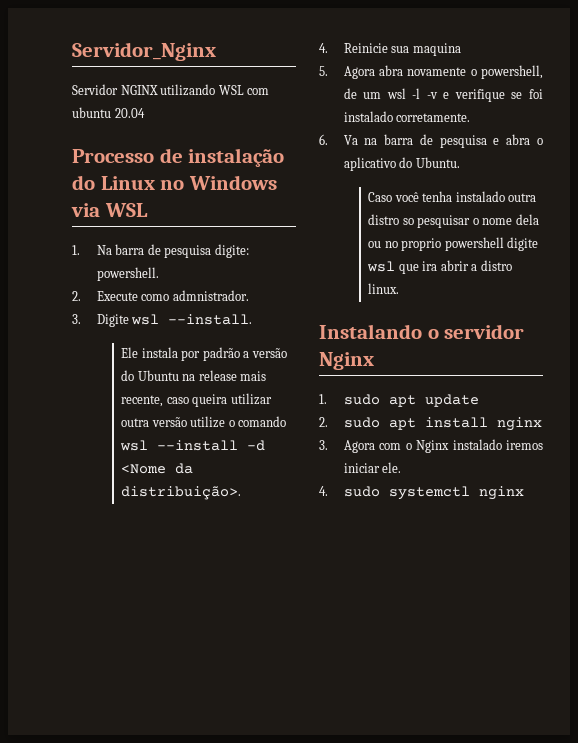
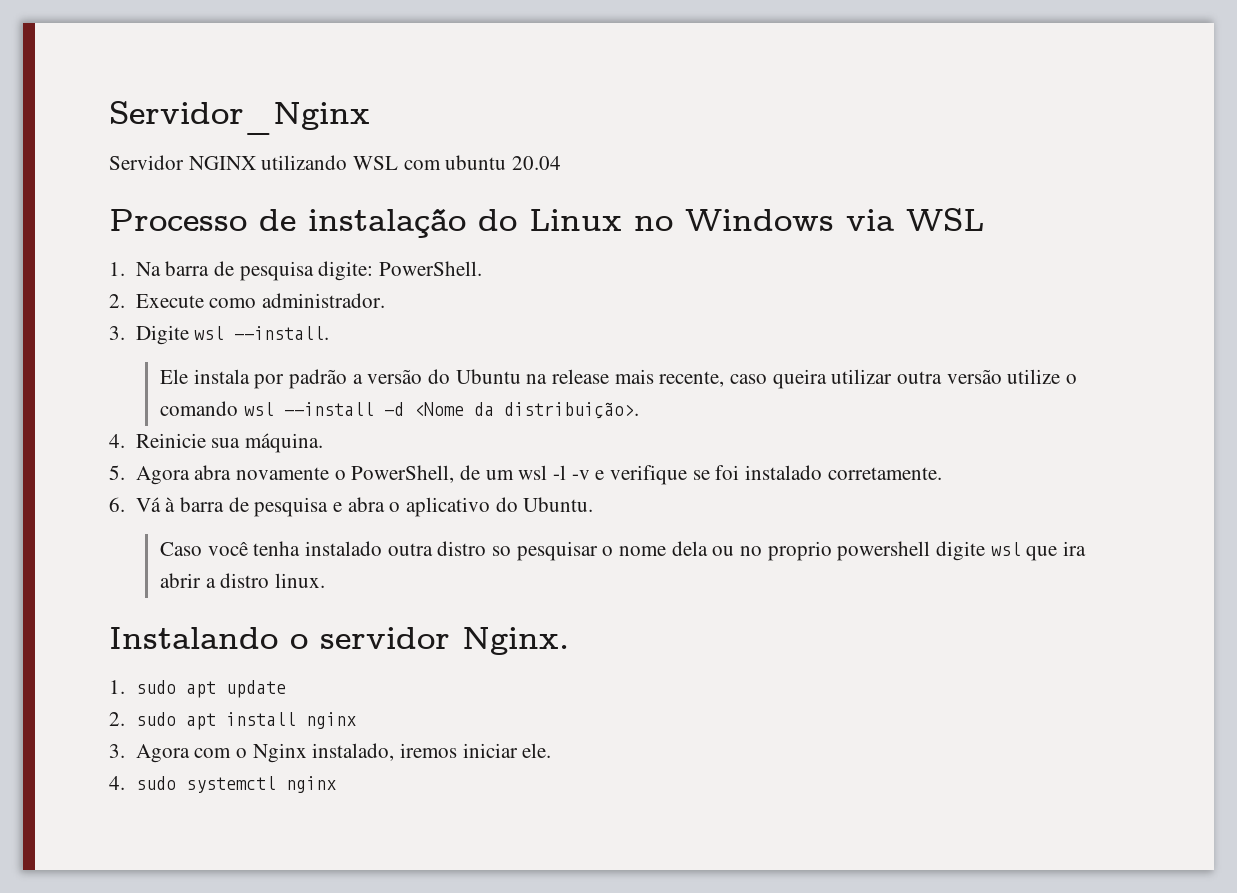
- 1. Na barra de pesquisa digite: powershell.
+ 1. Na barra de pesquisa digite: PowerShell.
- 2. Execute como admnistrador.
+ 2. Execute como administrador.
- 4. Reinicie sua maquina
+ 4. Reinicie sua máquina.
- 5. Agora abra novamente o powershell, de um wsl -l -v e verifique se foi instalado corretamente.
+ 5. Agora abra novamente o PowerShell, de um wsl -l -v e verifique se foi instalado corretamente.
- 6. Va na barra de pesquisa e abra o aplicativo do Ubuntu.
+ 6. Vá à barra de pesquisa e abra o aplicativo do Ubuntu.
- Instalando o servidor Nginx
+ Instalando o servidor Nginx.
- 3. Agora com o Nginx instalado iremos iniciar ele.
+ 3. Agora com o Nginx instalado, iremos iniciar ele.

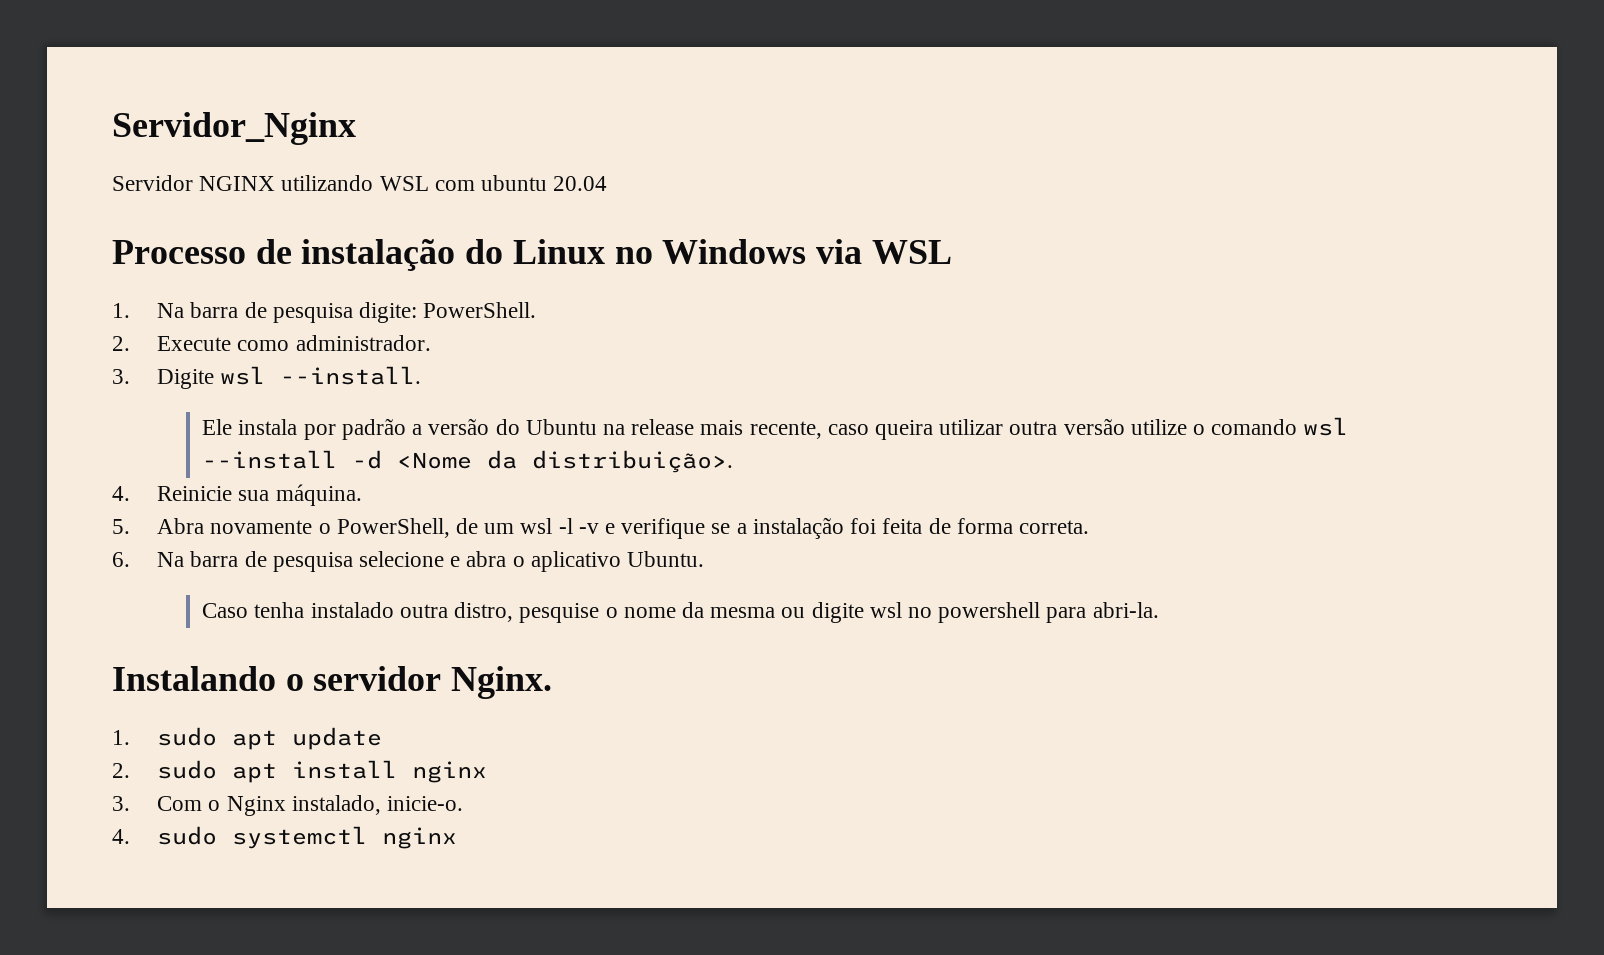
- 5. Agora abra novamente o PowerShell, de um wsl -l -v e verifique se foi instalado corretamente.
+ 5. Abra novamente o PowerShell, de um wsl -l -v e verifique se a instalação foi feita de forma correta.
- 6. Vá à barra de pesquisa e abra o aplicativo do Ubuntu.
+ 6. Na barra de pesquisa selecione e abra o aplicativo Ubuntu.
- Caso você tenha instalado outra distro so pesquisar o nome dela ou no proprio powershell digite wsl que ira abrir a distro linux.
+ Caso tenha instalado outra distro, pesquise o nome da mesma ou digite wsl no powershell para abri-la.
- 3. Agora com o Nginx instalado, iremos iniciar ele.
+ 3. Com o Nginx instalado, inicie-o.

